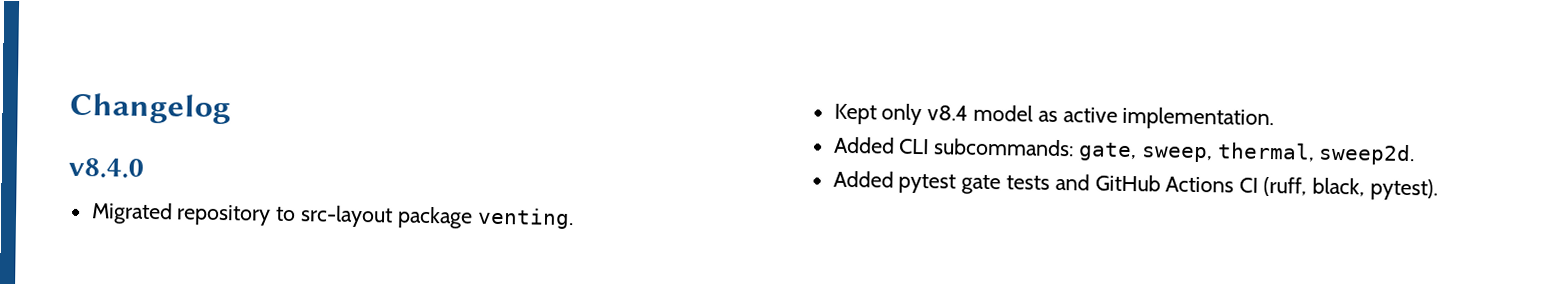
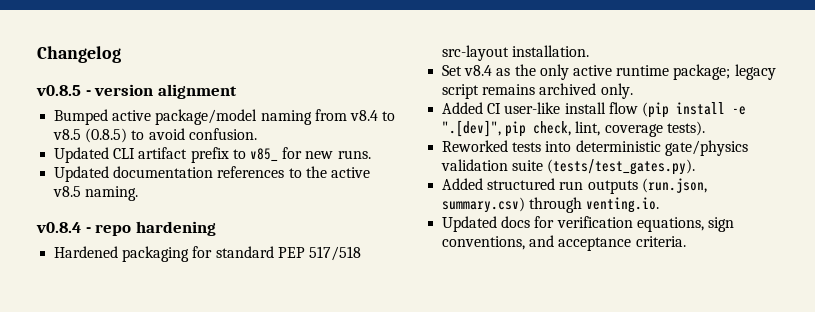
- v8.4.0
- Migrated repository to src-layout package venting.
- Kept only v8.4 model as active implementation.
- Added CLI subcommands: gate, sweep, thermal, sweep2d.
- Added pytest gate tests and GitHub Actions CI (ruff, black, pytest).
+ v0.8.5 - version alignment
+ Bumped active package/model naming from v8.4 to v8.5 (0.8.5) to avoid confusion.
+ Updated CLI artifact prefix to v85_ for new runs.
+ Updated documentation references to the active v8.5 naming.
+ v0.8.4 - repo hardening
+ Hardened packaging for standard PEP 517/518 src-layout installation.
+ Set v8.4 as the only active runtime package; legacy script remains archived only.
+ Added CI user-like install flow (pip install -e ".[dev]", pip check, lint, coverage tests).
+ Reworked tests into deterministic gate/physics validation suite (tests/test_gates.py).
+ Added structured run outputs (run.json, summary.csv) through venting.io.
+ Updated docs for verification equations, sign conventions, and acceptance criteria.

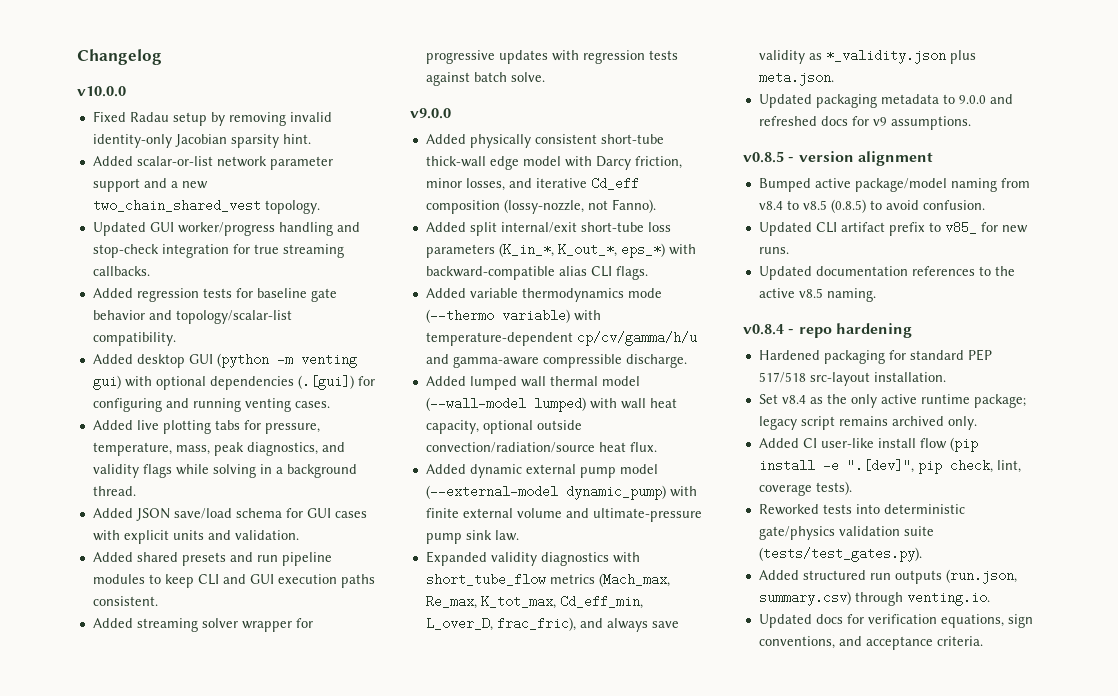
+ v10.0.0
+ Fixed Radau setup by removing invalid identity-only Jacobian sparsity hint.
+ Added scalar-or-list network parameter support and a new two_chain_shared_vest topology.
+ Updated GUI worker/progress handling and stop-check integration for true streaming callbacks.
+ Added regression tests for baseline gate behavior and topology/scalar-list compatibility.
+ Added desktop GUI (python -m venting gui) with optional dependencies (.[gui]) for configuring and running venting cases.
+ Added live plotting tabs for pressure, temperature, mass, peak diagnostics, and validity flags while solving in a background thread.
+ Added JSON save/load schema for GUI cases with explicit units and validation.
+ Added shared presets and run pipeline modules to keep CLI and GUI execution paths consistent.
+ Added streaming solver wrapper for progressive updates with regression tests against batch solve.
+ v9.0.0
+ Added physically consistent short-tube thick-wall edge model with Darcy friction, minor losses, and iterative Cd_eff composition (lossy-nozzle, not Fanno).
+ Added split internal/exit short-tube loss parameters (K_in_*, K_out_*, eps_*) with backward-compatible alias CLI flags.
+ Added variable thermodynamics mode (--thermo variable) with temperature-dependent cp/cv/gamma/h/u and gamma-aware compressible discharge.
+ Added lumped wall thermal model (--wall-model lumped) with wall heat capacity, optional outside convection/radiation/source heat flux.
+ Added dynamic external pump model (--external-model dynamic_pump) with finite external volume and ultimate-pressure pump sink law.
+ Expanded validity diagnostics with short_tube_flow metrics (Mach_max, Re_max, K_tot_max, Cd_eff_min, L_over_D, frac_fric), and always save validity as *_validity.json plus meta.json.
+ Updated packaging metadata to 9.0.0 and refreshed docs for v9 assumptions.

